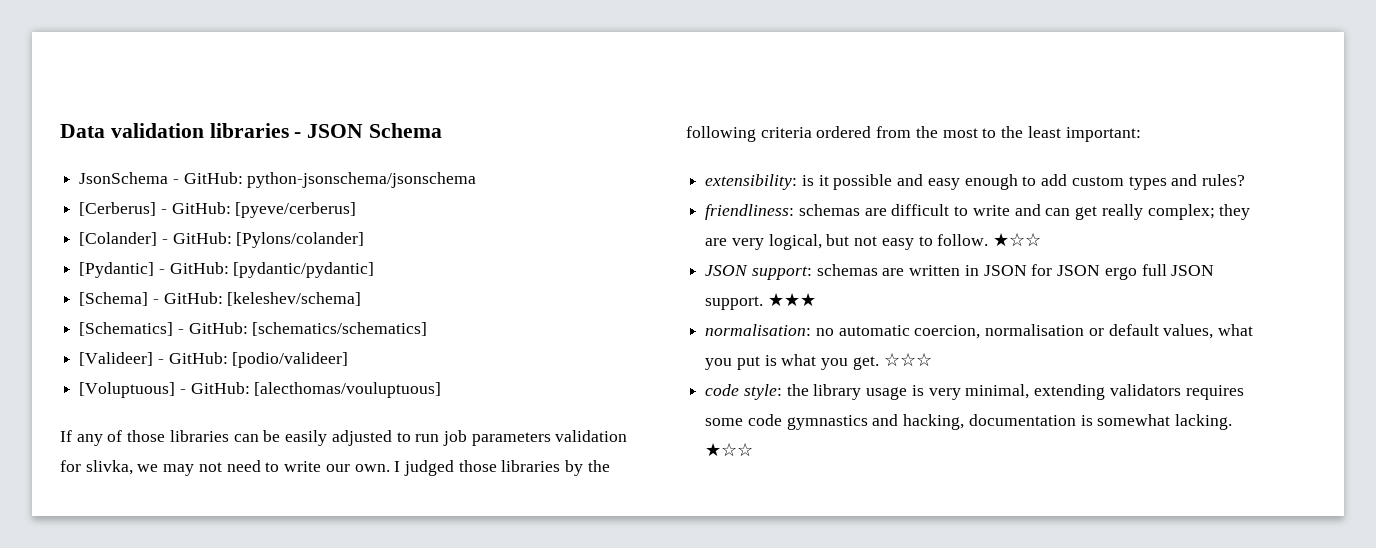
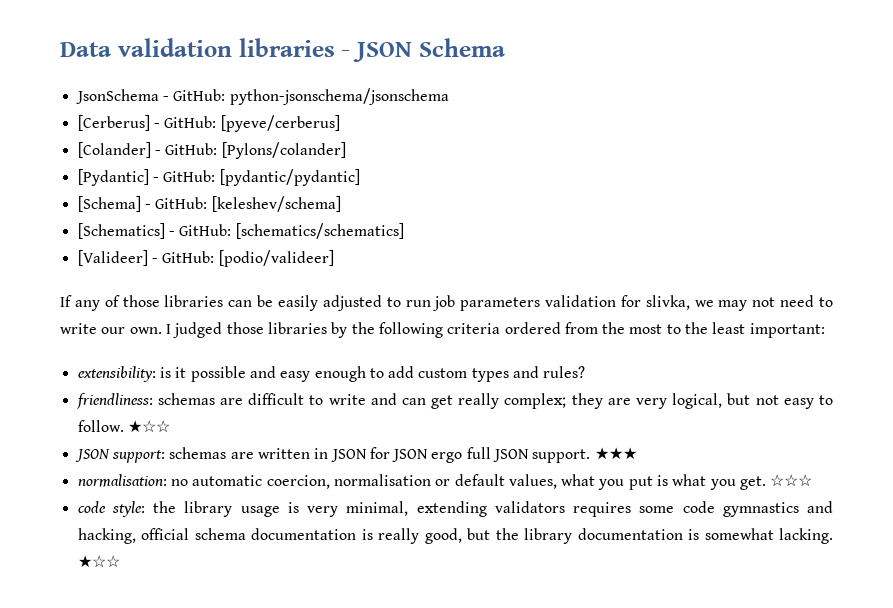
- [Voluptuous] - GitHub: [alecthomas/vouluptuous]
- code style: the library usage is very minimal, extending validators requires some code gymnastics and hacking, documentation is somewhat lacking.
+ code style: the library usage is very minimal, extending validators requires some code gymnastics and hacking, official schema documentation is really good, but the library documentation is somewhat lacking.

